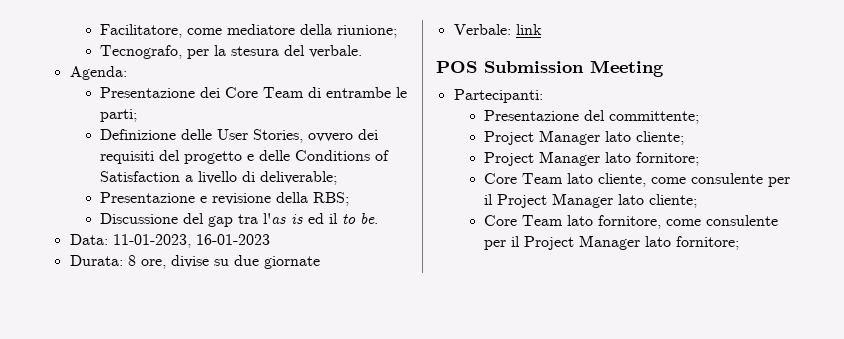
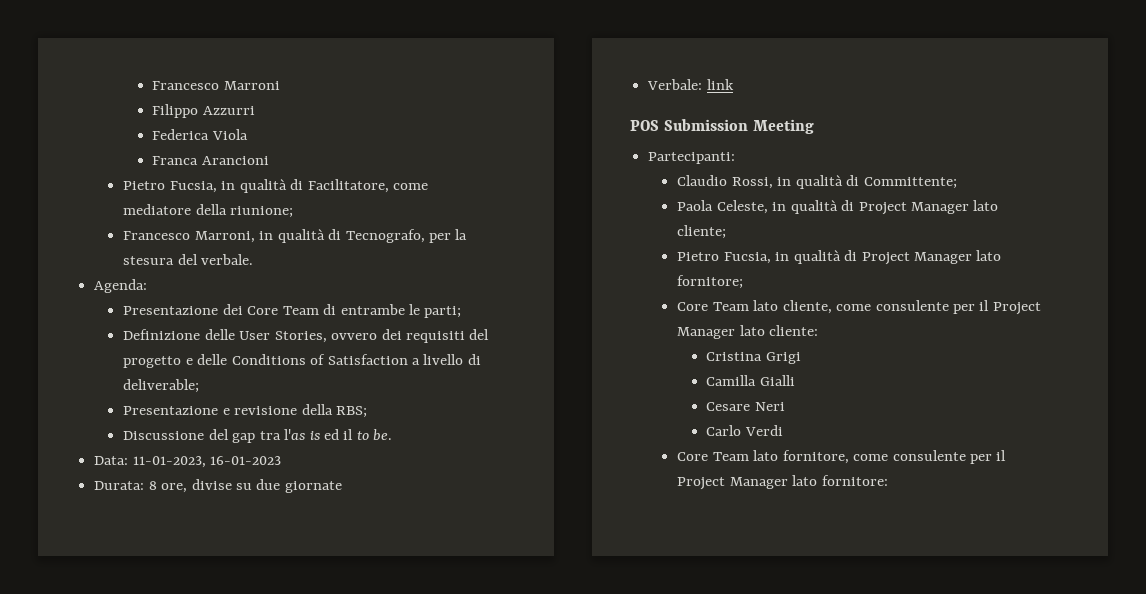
- Facilitatore, come mediatore della riunione;
+ Francesco Marroni
+ Filippo Azzurri
+ Federica Viola
+ Franca Arancioni
+ Pietro Fucsia, in qualità di Facilitatore, come mediatore della riunione;
- Tecnografo, per la stesura del verbale.
+ Francesco Marroni, in qualità di Tecnografo, per la stesura del verbale.
- Presentazione del committente;
- Project Manager lato cliente;
- Project Manager lato fornitore;
+ Claudio Rossi, in qualità di Committente;
+ Paola Celeste, in qualità di Project Manager lato cliente;
+ Pietro Fucsia, in qualità di Project Manager lato fornitore;
- Core Team lato cliente, come consulente per il Project Manager lato cliente;
+ Core Team lato cliente, come consulente per il Project Manager lato cliente:
+ Cristina Grigi
+ Camilla Gialli
+ Cesare Neri
+ Carlo Verdi
- Core Team lato fornitore, come consulente per il Project Manager lato fornitore;
+ Core Team lato fornitore, come consulente per il Project Manager lato fornitore:

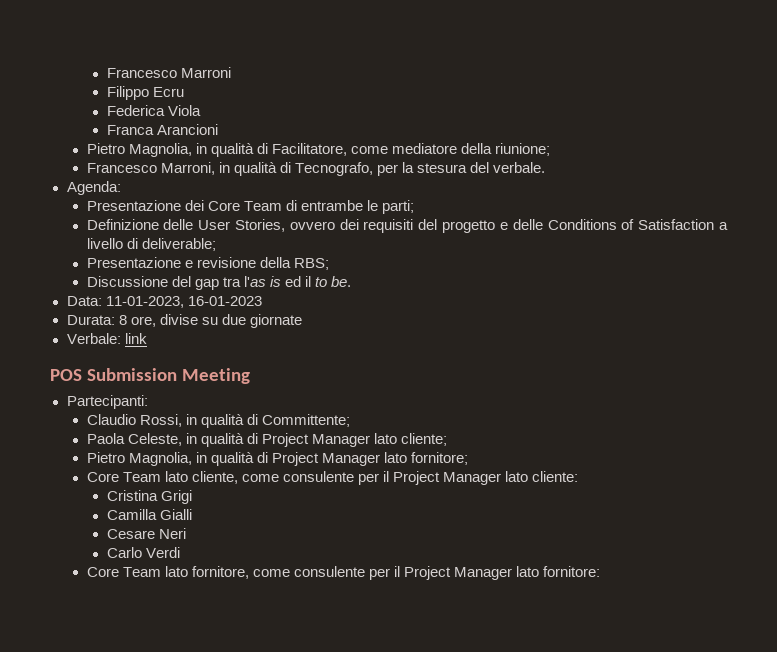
- Filippo Azzurri
+ Filippo Ecru
- Pietro Fucsia, in qualità di Facilitatore, come mediatore della riunione;
+ Pietro Magnolia, in qualità di Facilitatore, come mediatore della riunione;
- Pietro Fucsia, in qualità di Project Manager lato fornitore;
+ Pietro Magnolia, in qualità di Project Manager lato fornitore;

